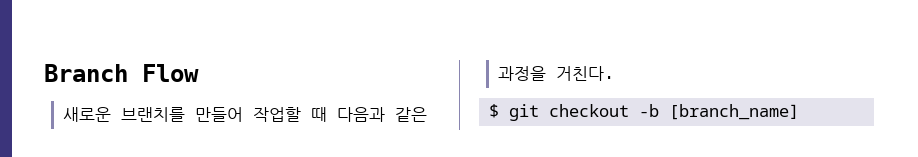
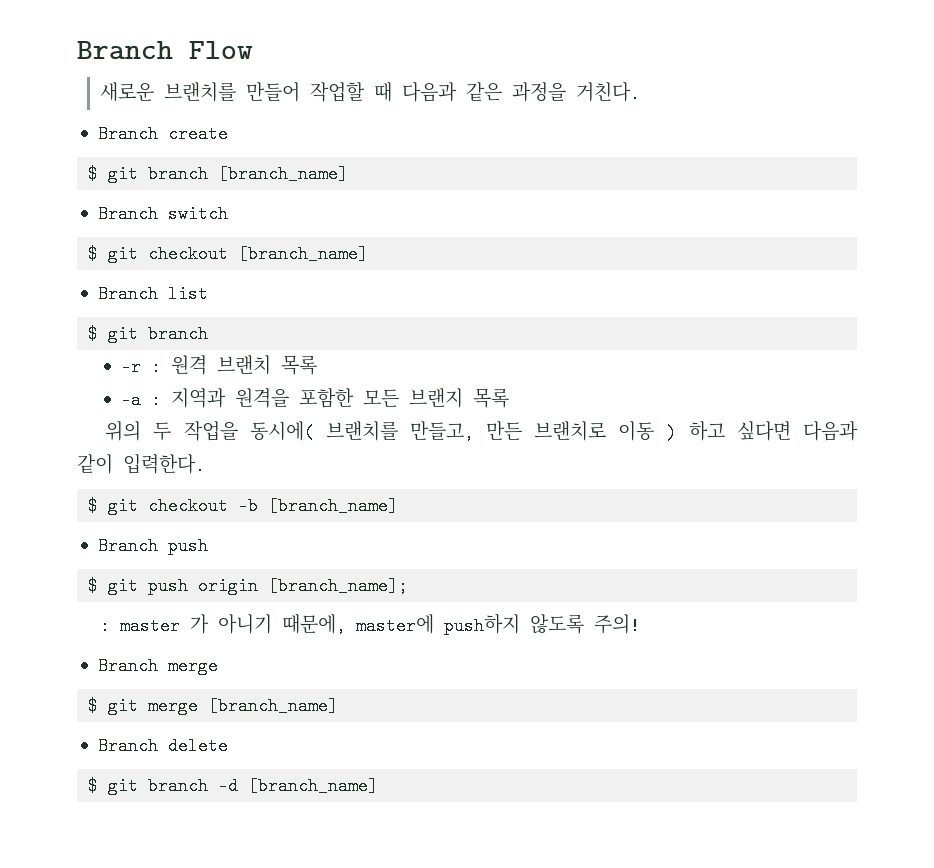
+ Branch create
+ $ git branch [branch_name]
+ Branch switch
+ $ git checkout [branch_name]
+ Branch list
+ $ git branch
+ -r : 원격 브랜치 목록
+ -a : 지역과 원격을 포함한 모든 브랜지 목록
+ 위의 두 작업을 동시에( 브랜치를 만들고, 만든 브랜치로 이동 ) 하고 싶다면 다음과 같이 입력한다.
+ Branch push
+ $ git push origin [branch_name];
+ : master 가 아니기 때문에, master에 push하지 않도록 주의!
+ Branch merge
+ $ git merge [branch_name]
+ Branch delete
+ $ git branch -d [branch_name]

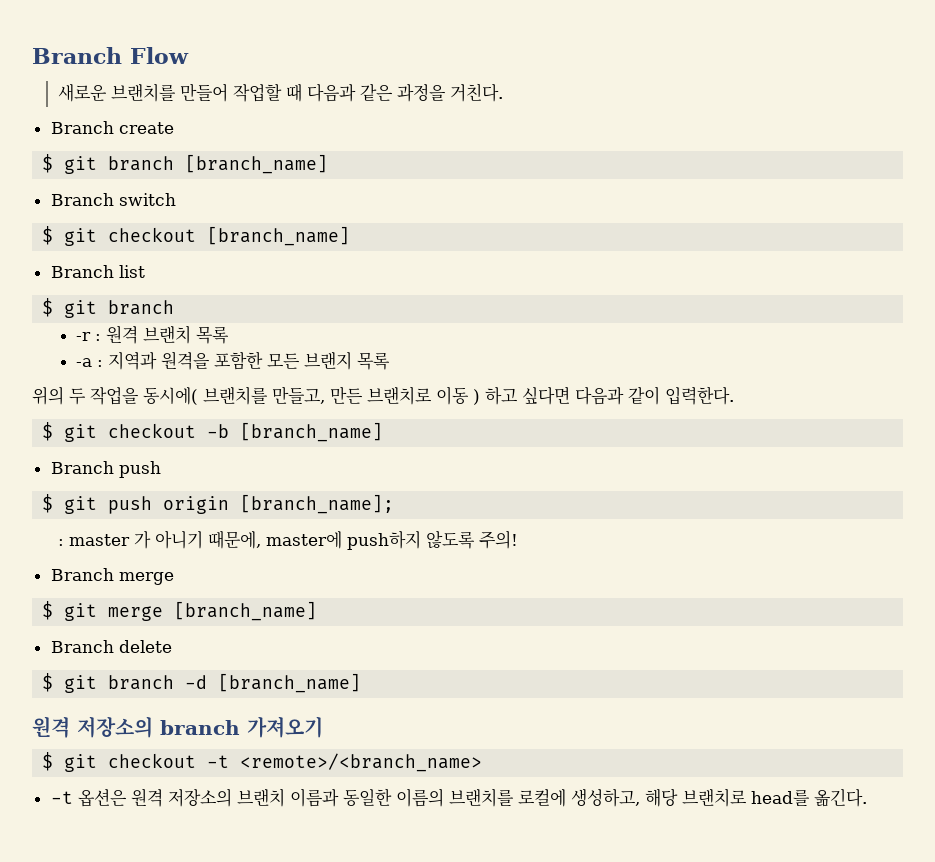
+ 원격 저장소의 branch 가져오기
+ $ git checkout -t <remote>/<branch_name>
+ -t 옵션은 원격 저장소의 브랜치 이름과 동일한 이름의 브랜치를 로컬에 생성하고, 해당 브랜치로 head를 옮긴다.

